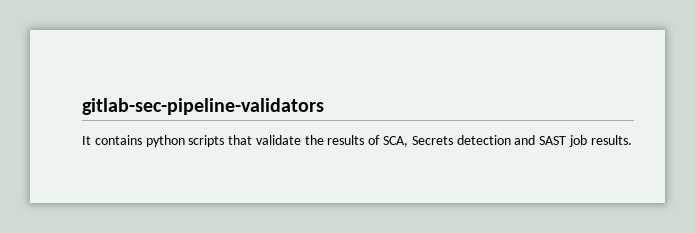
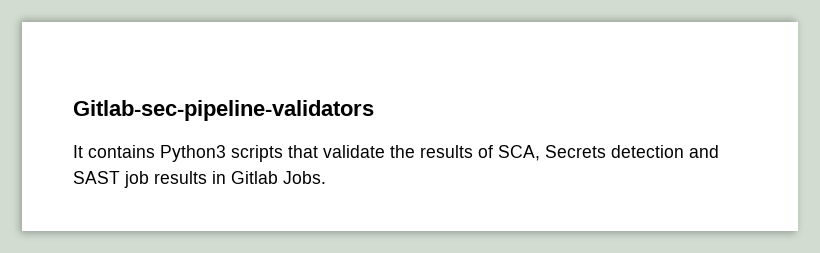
- gitlab-sec-pipeline-validators
+ Gitlab-sec-pipeline-validators
- It contains python scripts that validate the results of SCA, Secrets detection and SAST job results.
+ It contains Python3 scripts that validate the results of SCA, Secrets detection and SAST job results in Gitlab Jobs.

